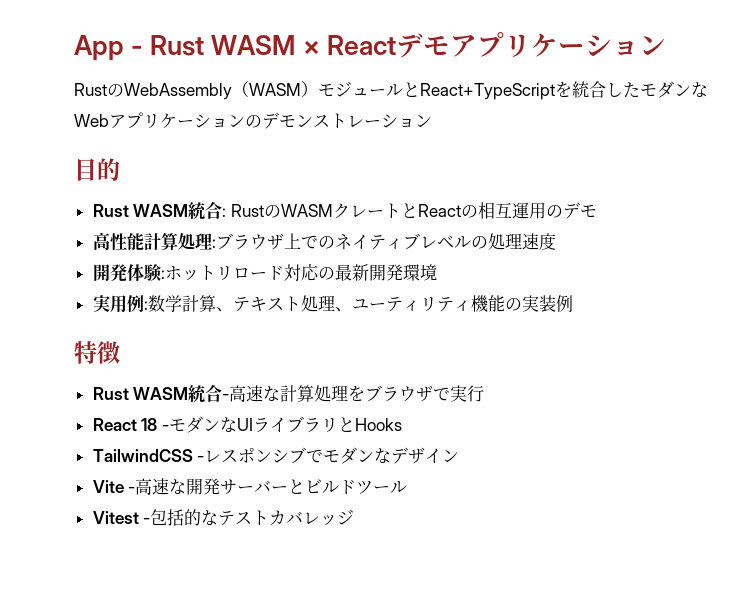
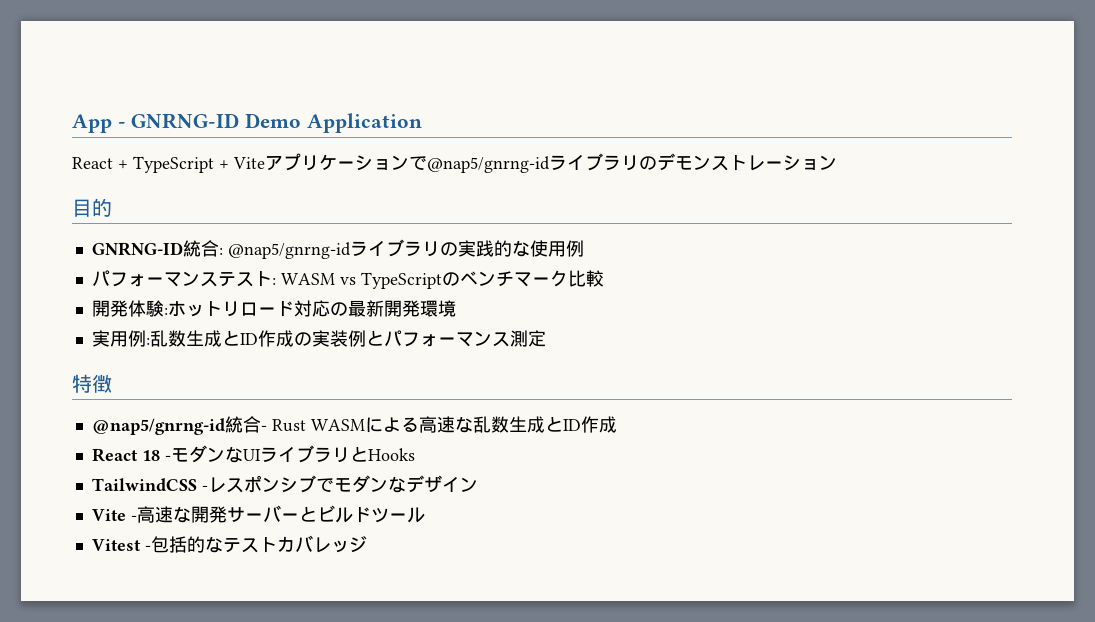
- App - Rust WASM × Reactデモアプリケーション
- RustのWebAssembly（WASM）モジュールとReact+TypeScriptを統合したモダンなWebアプリケーションのデモンストレーション
+ App - GNRNG-ID Demo Application
+ React + TypeScript + Viteアプリケーションで@nap5/gnrng-idライブラリのデモンストレーション
- Rust WASM統合: RustのWASMクレートとReactの相互運用のデモ
- 高性能計算処理:ブラウザ上でのネイティブレベルの処理速度
+ GNRNG-ID統合: @nap5/gnrng-idライブラリの実践的な使用例
+ パフォーマンステスト: WASM vs TypeScriptのベンチマーク比較
- 実用例:数学計算、テキスト処理、ユーティリティ機能の実装例
+ 実用例:乱数生成とID作成の実装例とパフォーマンス測定
  特徴
- Rust WASM統合-高速な計算処理をブラウザで実行
+ @nap5/gnrng-id統合- Rust WASMによる高速な乱数生成とID作成

